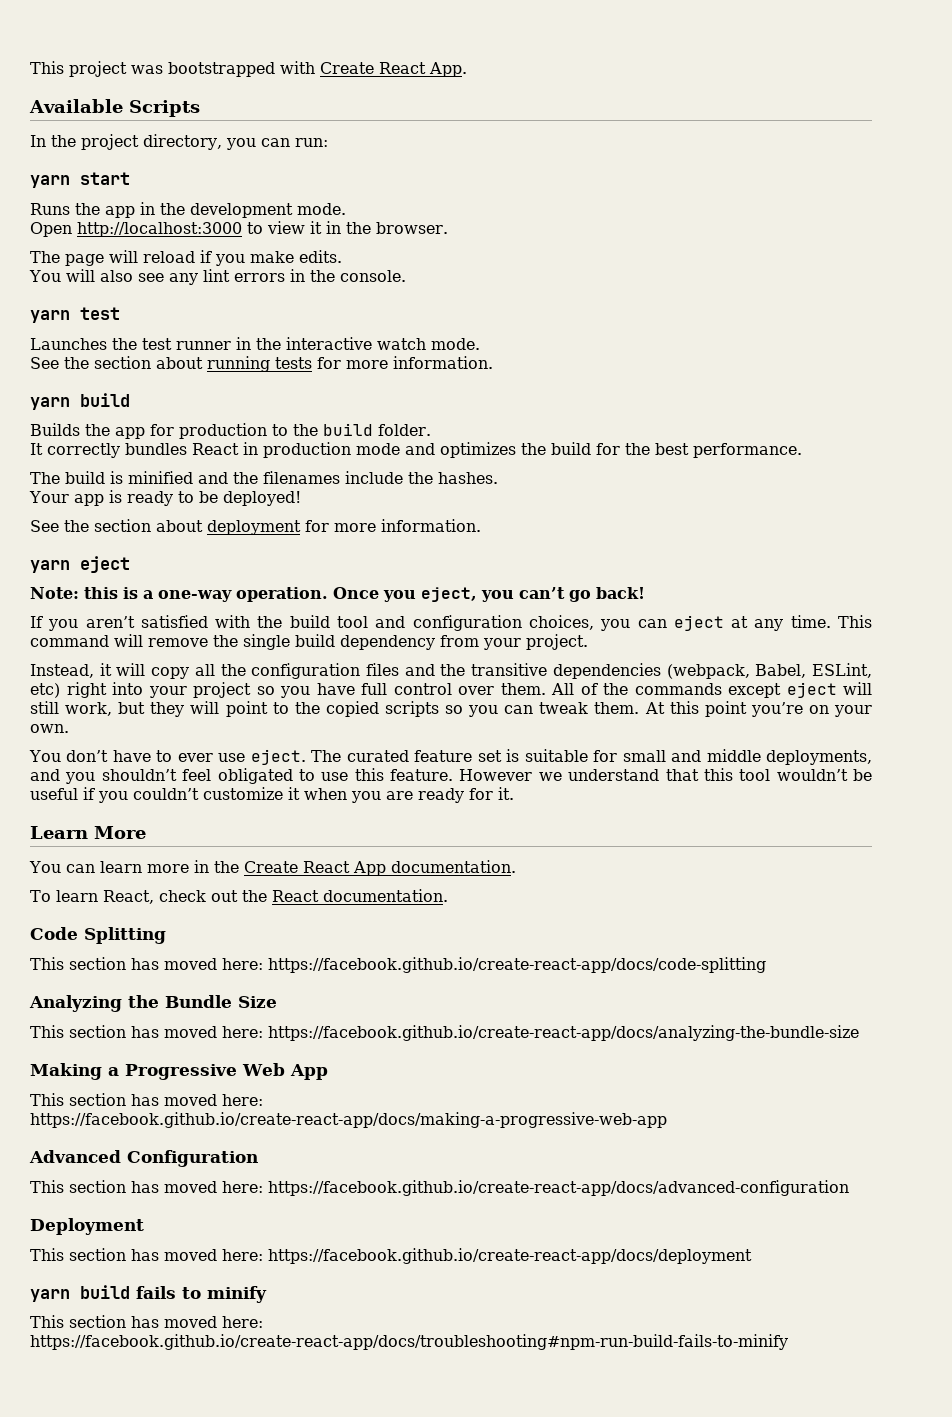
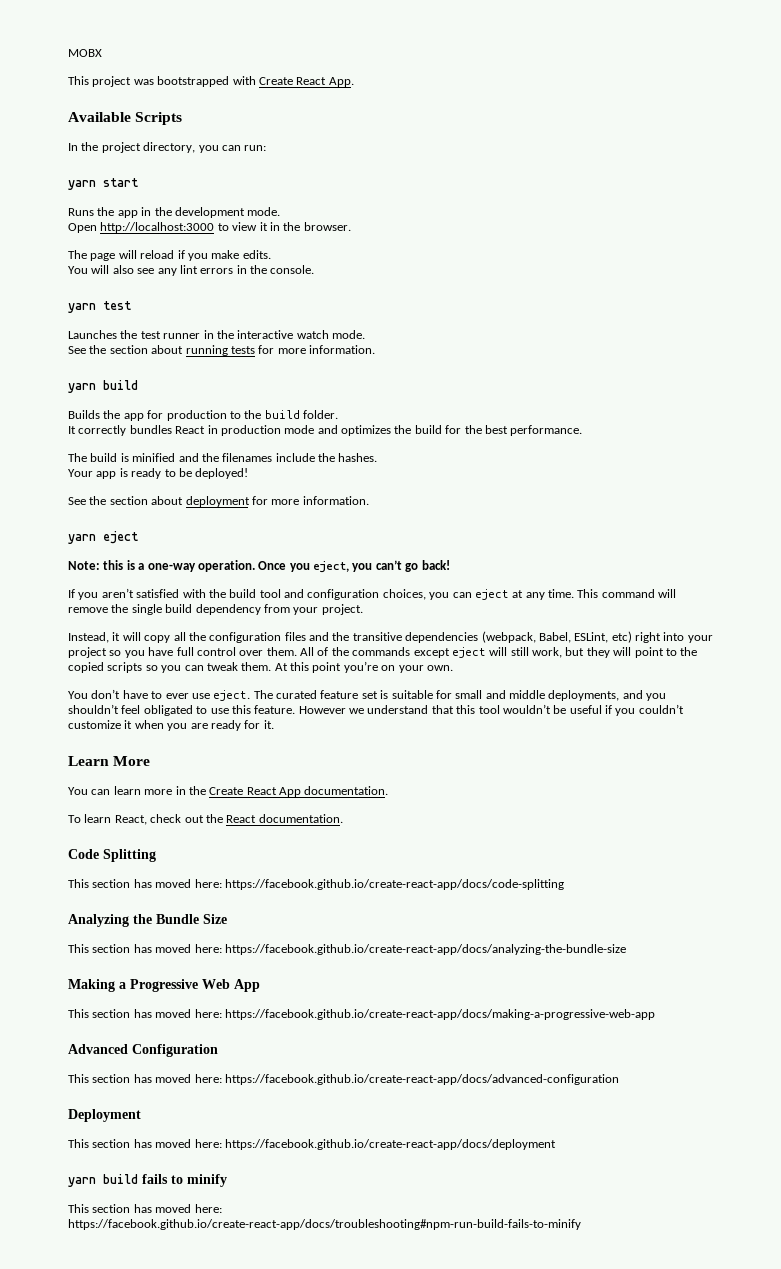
+ MOBX

